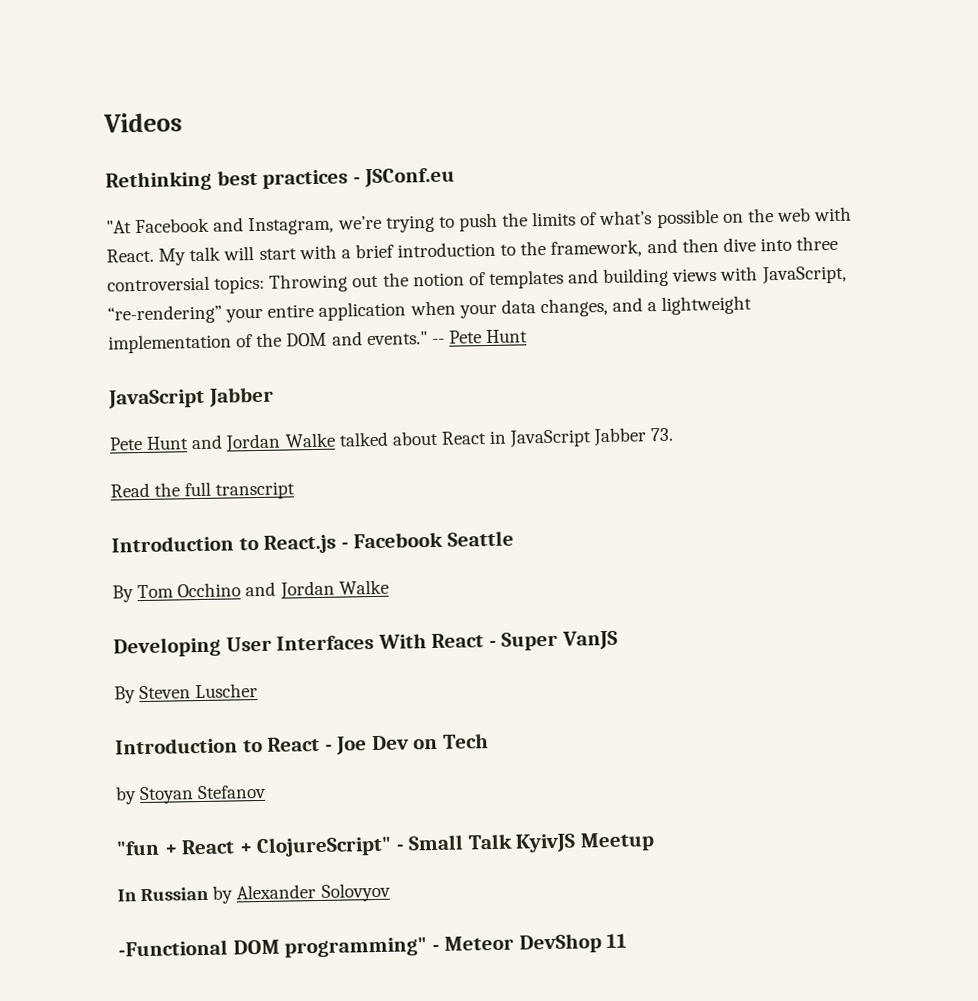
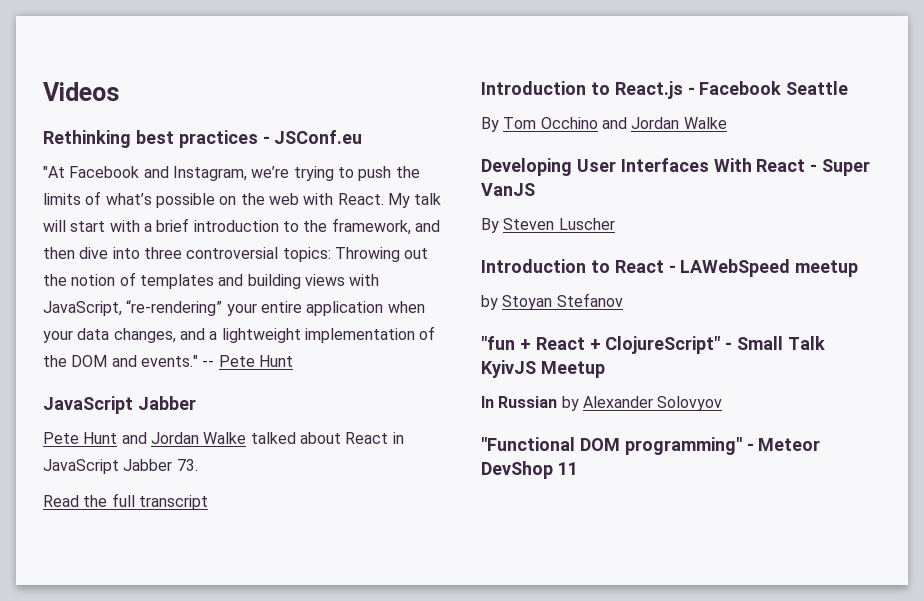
- Introduction to React - Joe Dev on Tech
+ Introduction to React - LAWebSpeed meetup
- -Functional DOM programming" - Meteor DevShop 11
+ "Functional DOM programming" - Meteor DevShop 11

